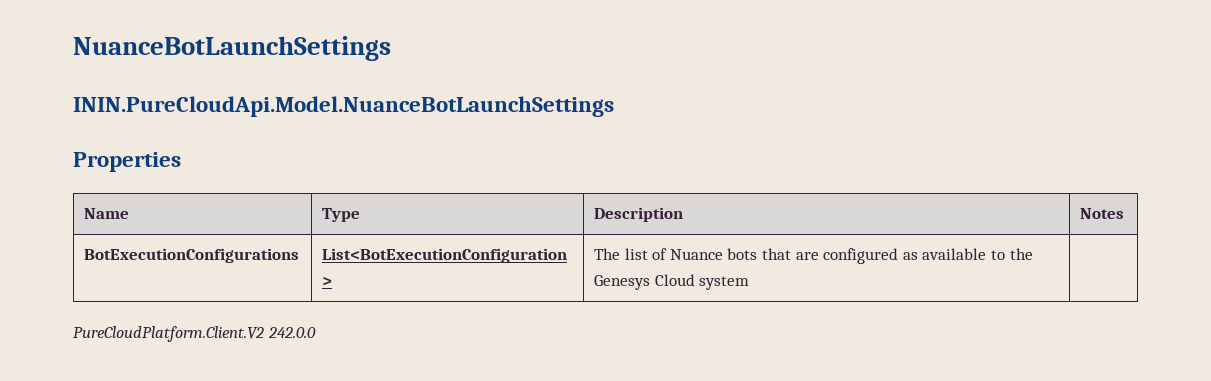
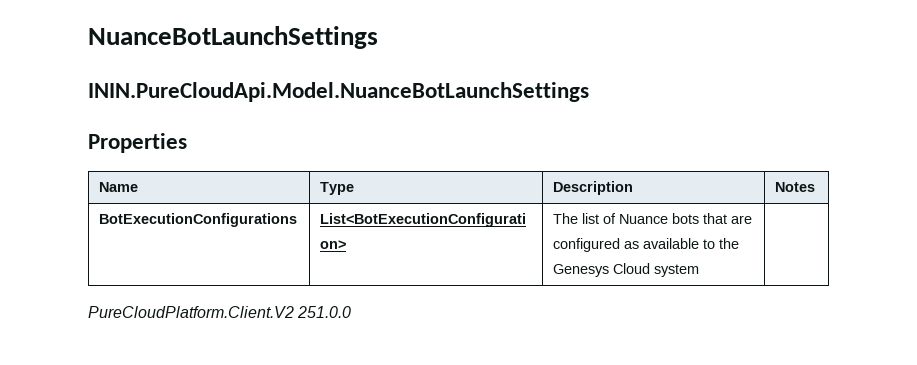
- PureCloudPlatform.Client.V2 242.0.0
+ PureCloudPlatform.Client.V2 251.0.0

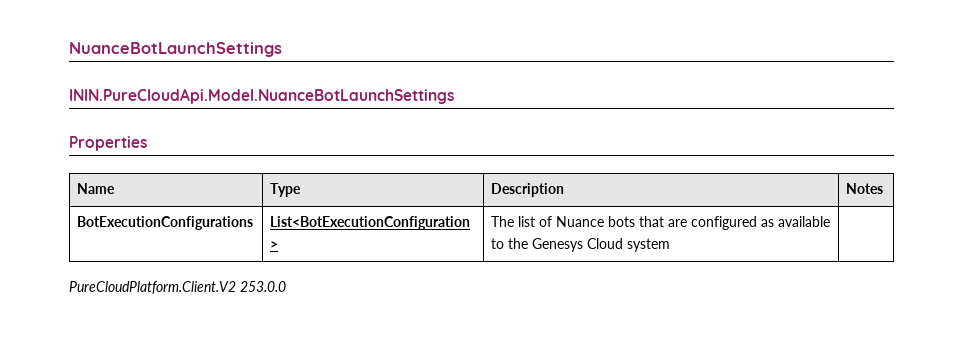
- PureCloudPlatform.Client.V2 251.0.0
+ PureCloudPlatform.Client.V2 253.0.0

